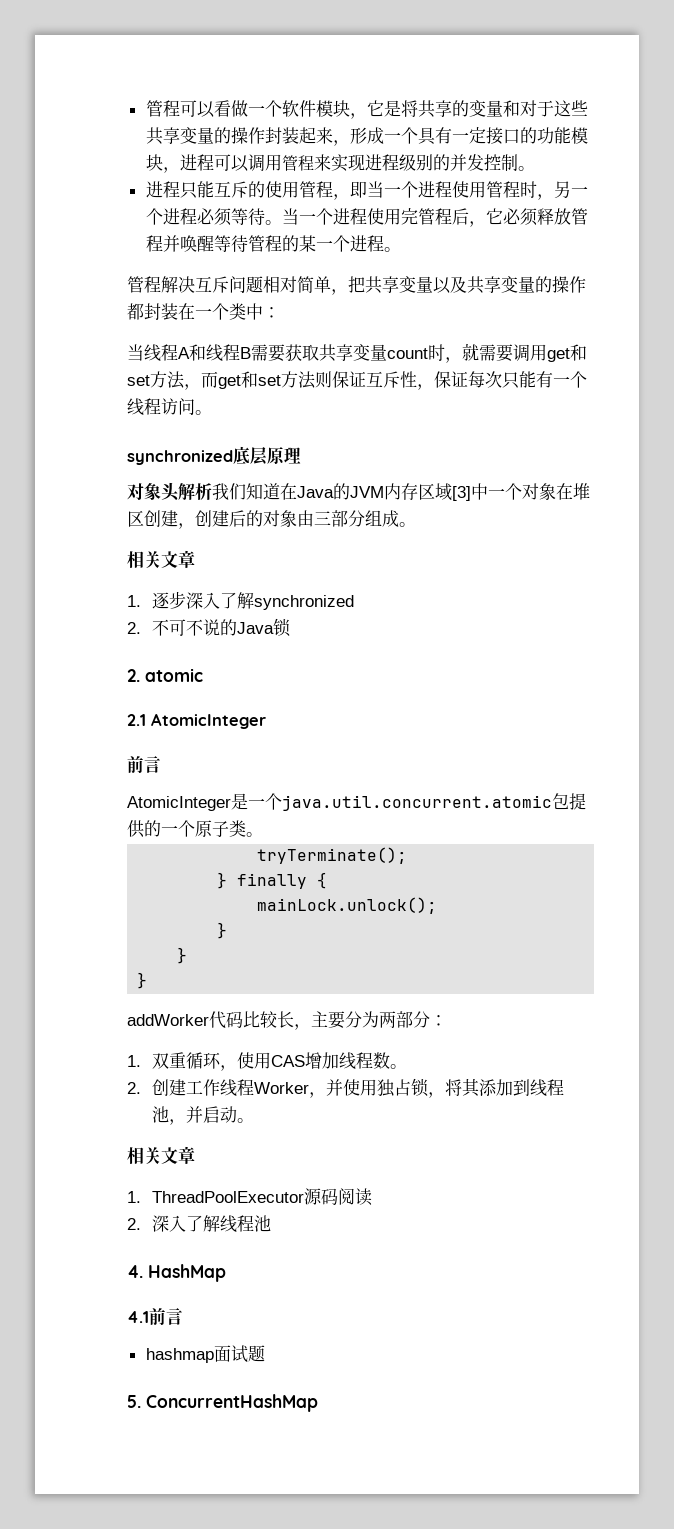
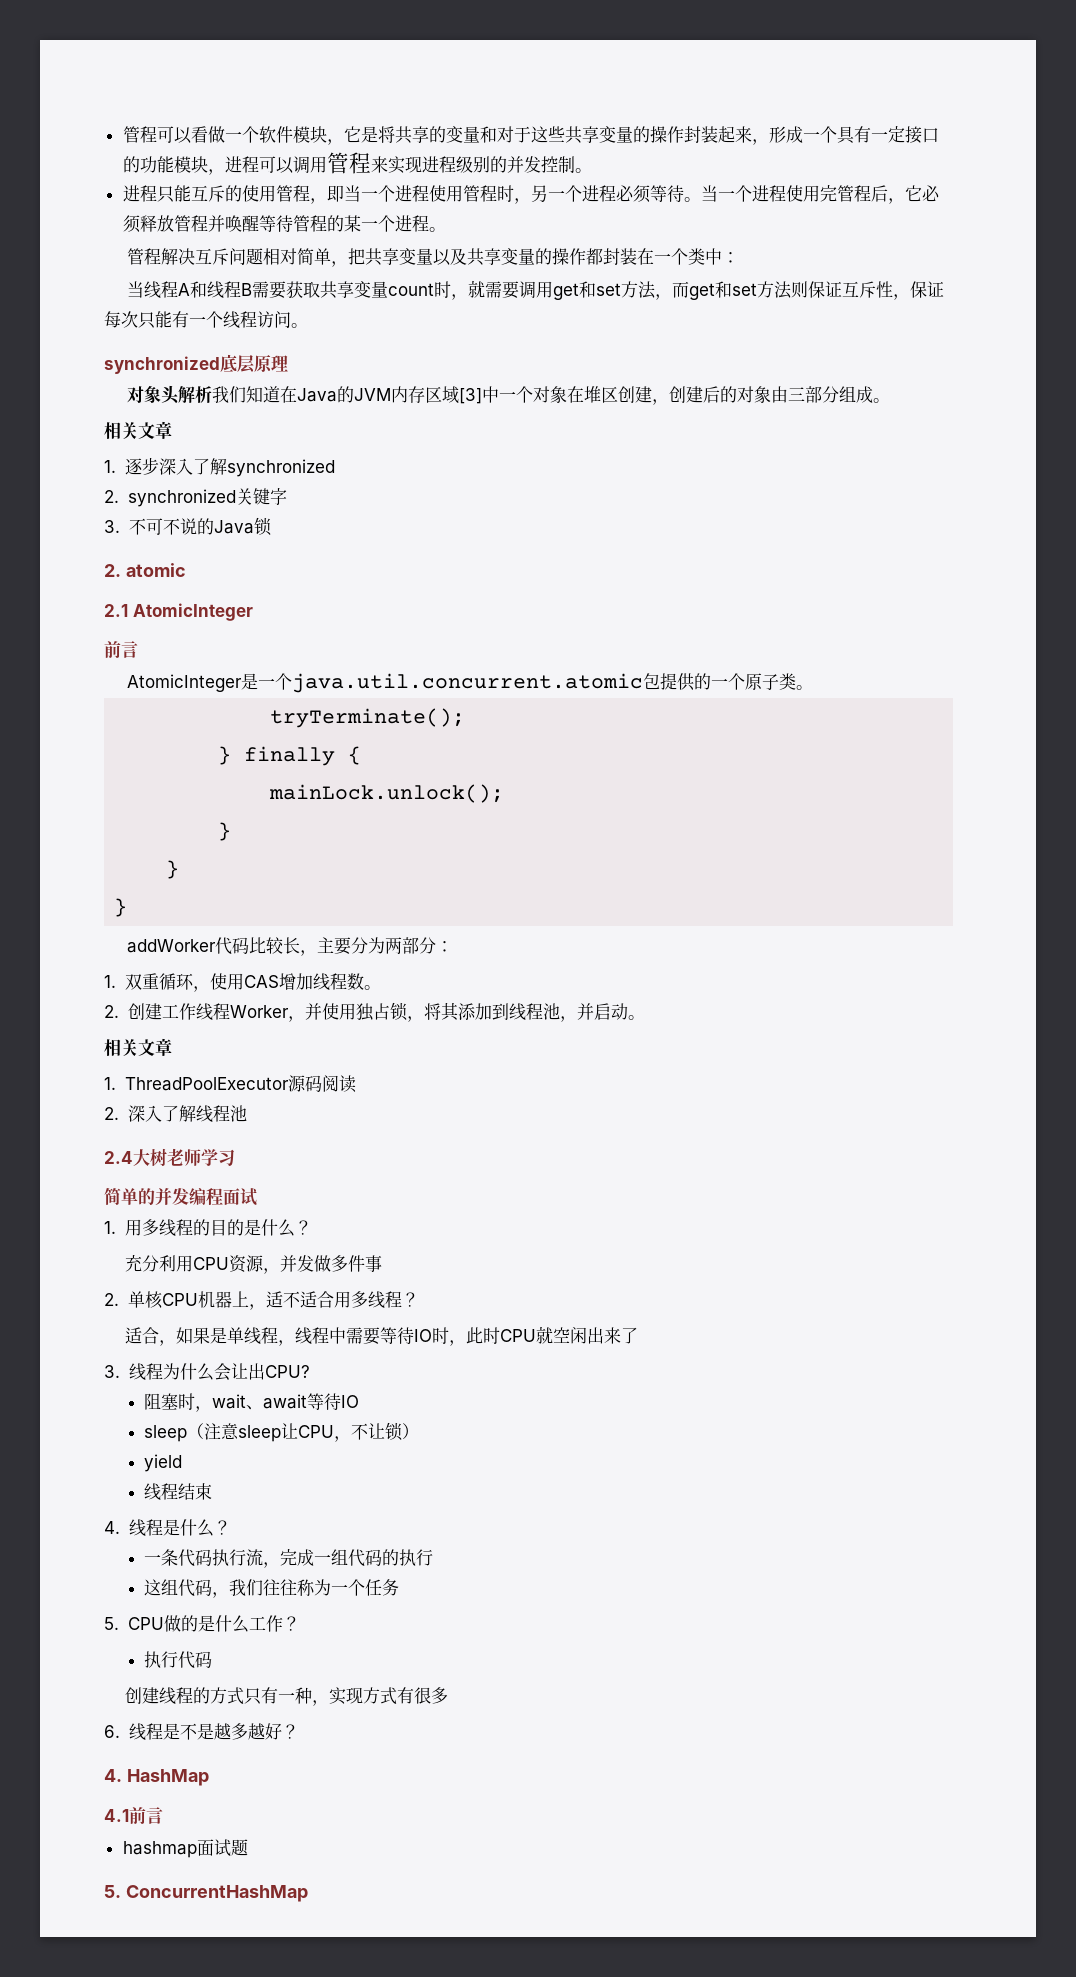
- 2.不可不说的Java锁
+ 2. synchronized关键字
+ 3.不可不说的Java锁
+ 2.4大树老师学习
+ 简单的并发编程面试
+ 1.用多线程的目的是什么？
+ 充分利用CPU资源，并发做多件事
+ 2.单核CPU机器上，适不适合用多线程？
+ 适合，如果是单线程，线程中需要等待IO时，此时CPU就空闲出来了
+ 3.线程为什么会让出CPU?
+ 阻塞时，wait、await等待IO
+ sleep（注意sleep让CPU，不让锁）
+ yield
+ 线程结束
+ 4.线程是什么？
+ 一条代码执行流，完成一组代码的执行
+ 这组代码，我们往往称为一个任务
+ 5. CPU做的是什么工作？
+ 执行代码
+ 创建线程的方式只有一种，实现方式有很多
+ 6.线程是不是越多越好？

